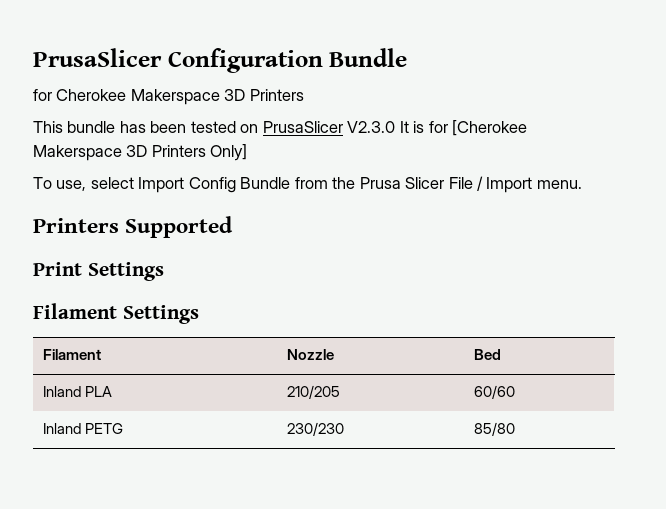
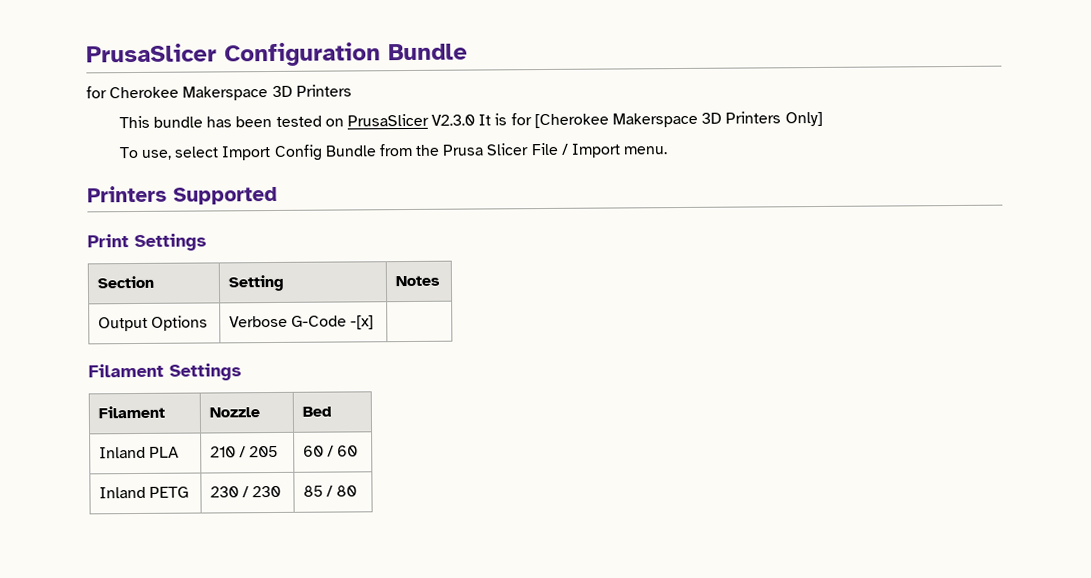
+ Section | Setting | Notes
+ Output Options | Verbose G-Code -[x] |
- Inland PLA | 210/205 | 60/60
- Inland PETG | 230/230 | 85/80
+ Inland PLA | 210 / 205 | 60 / 60
+ Inland PETG | 230 / 230 | 85 / 80

